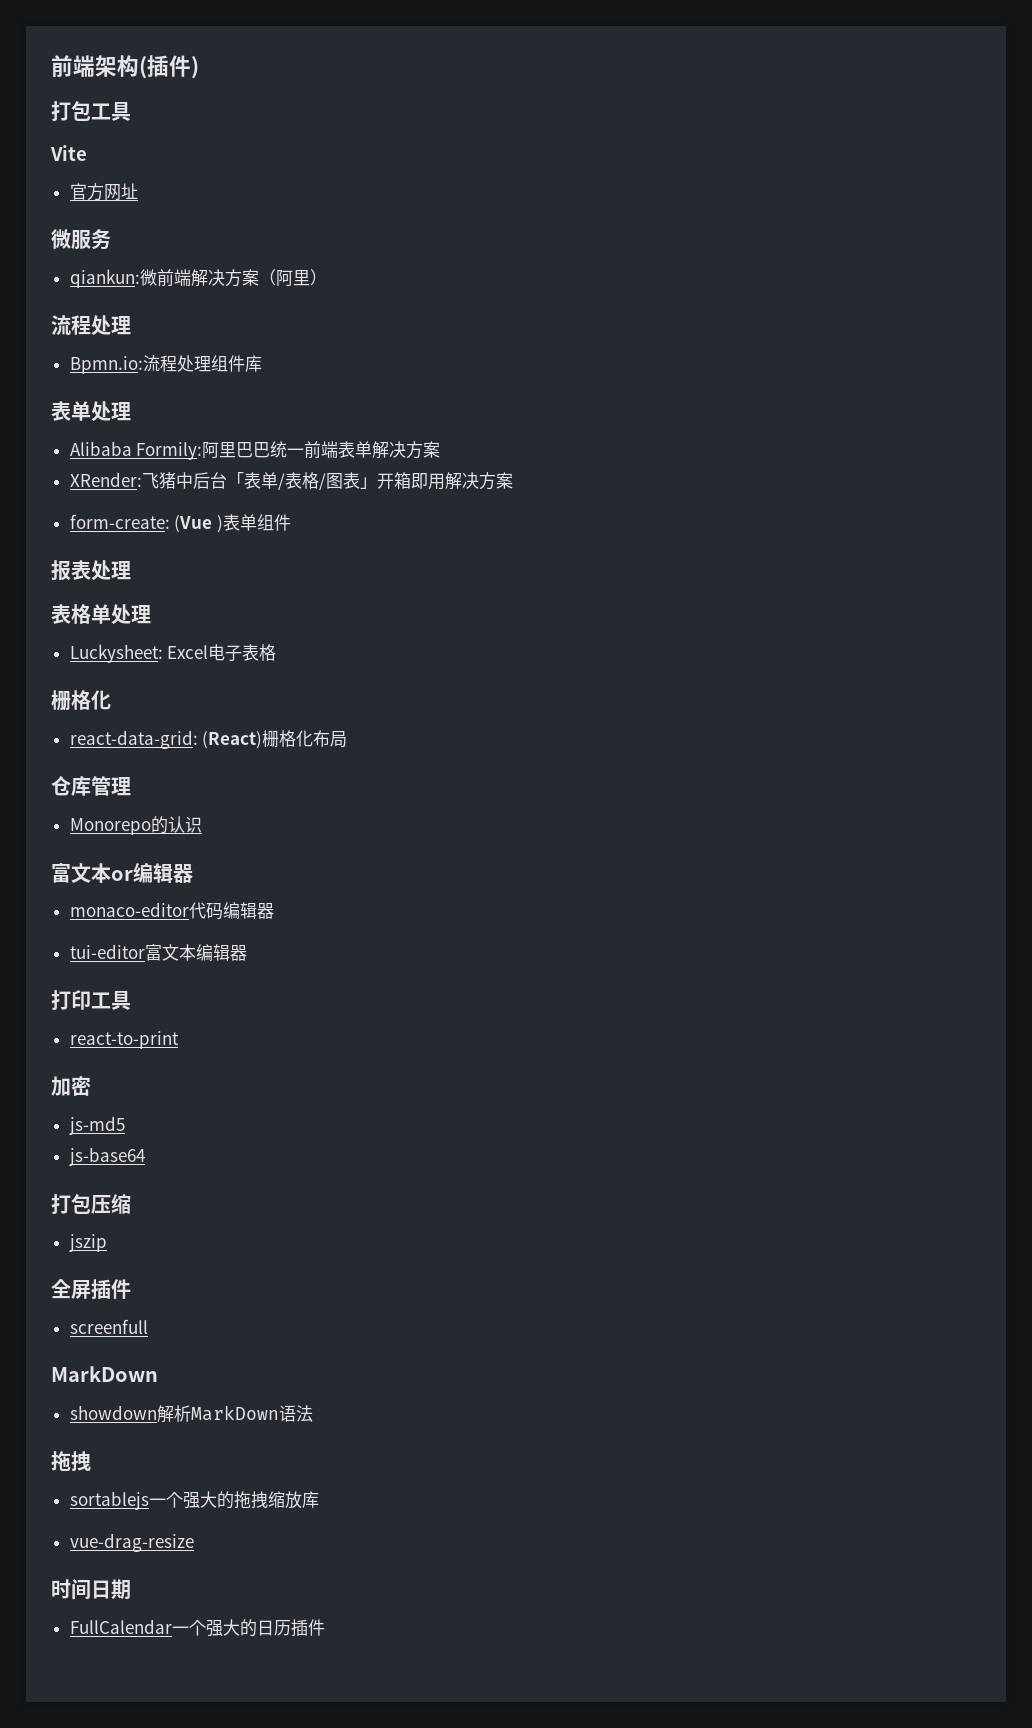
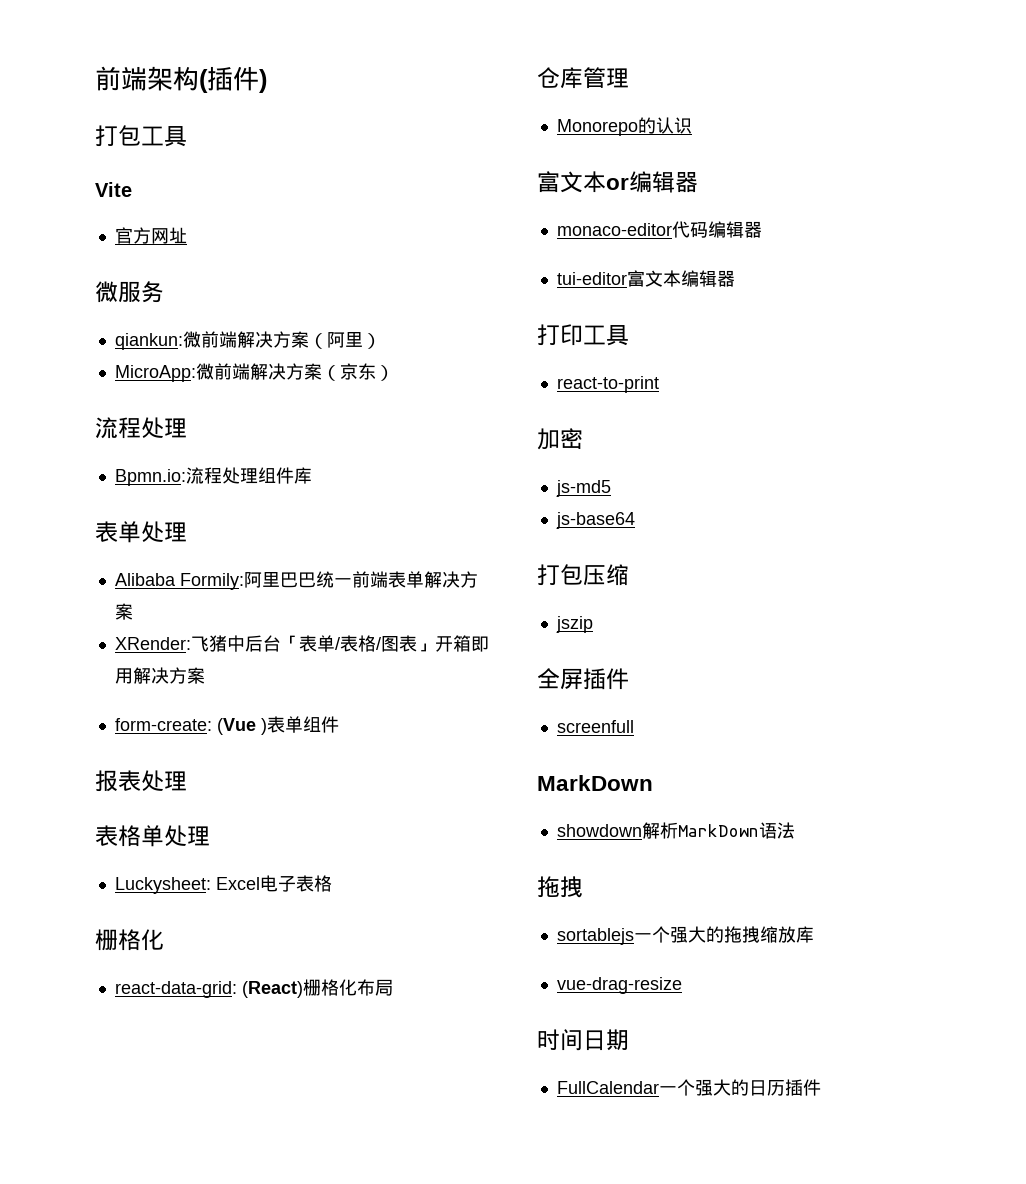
+ MicroApp:微前端解决方案（京东）

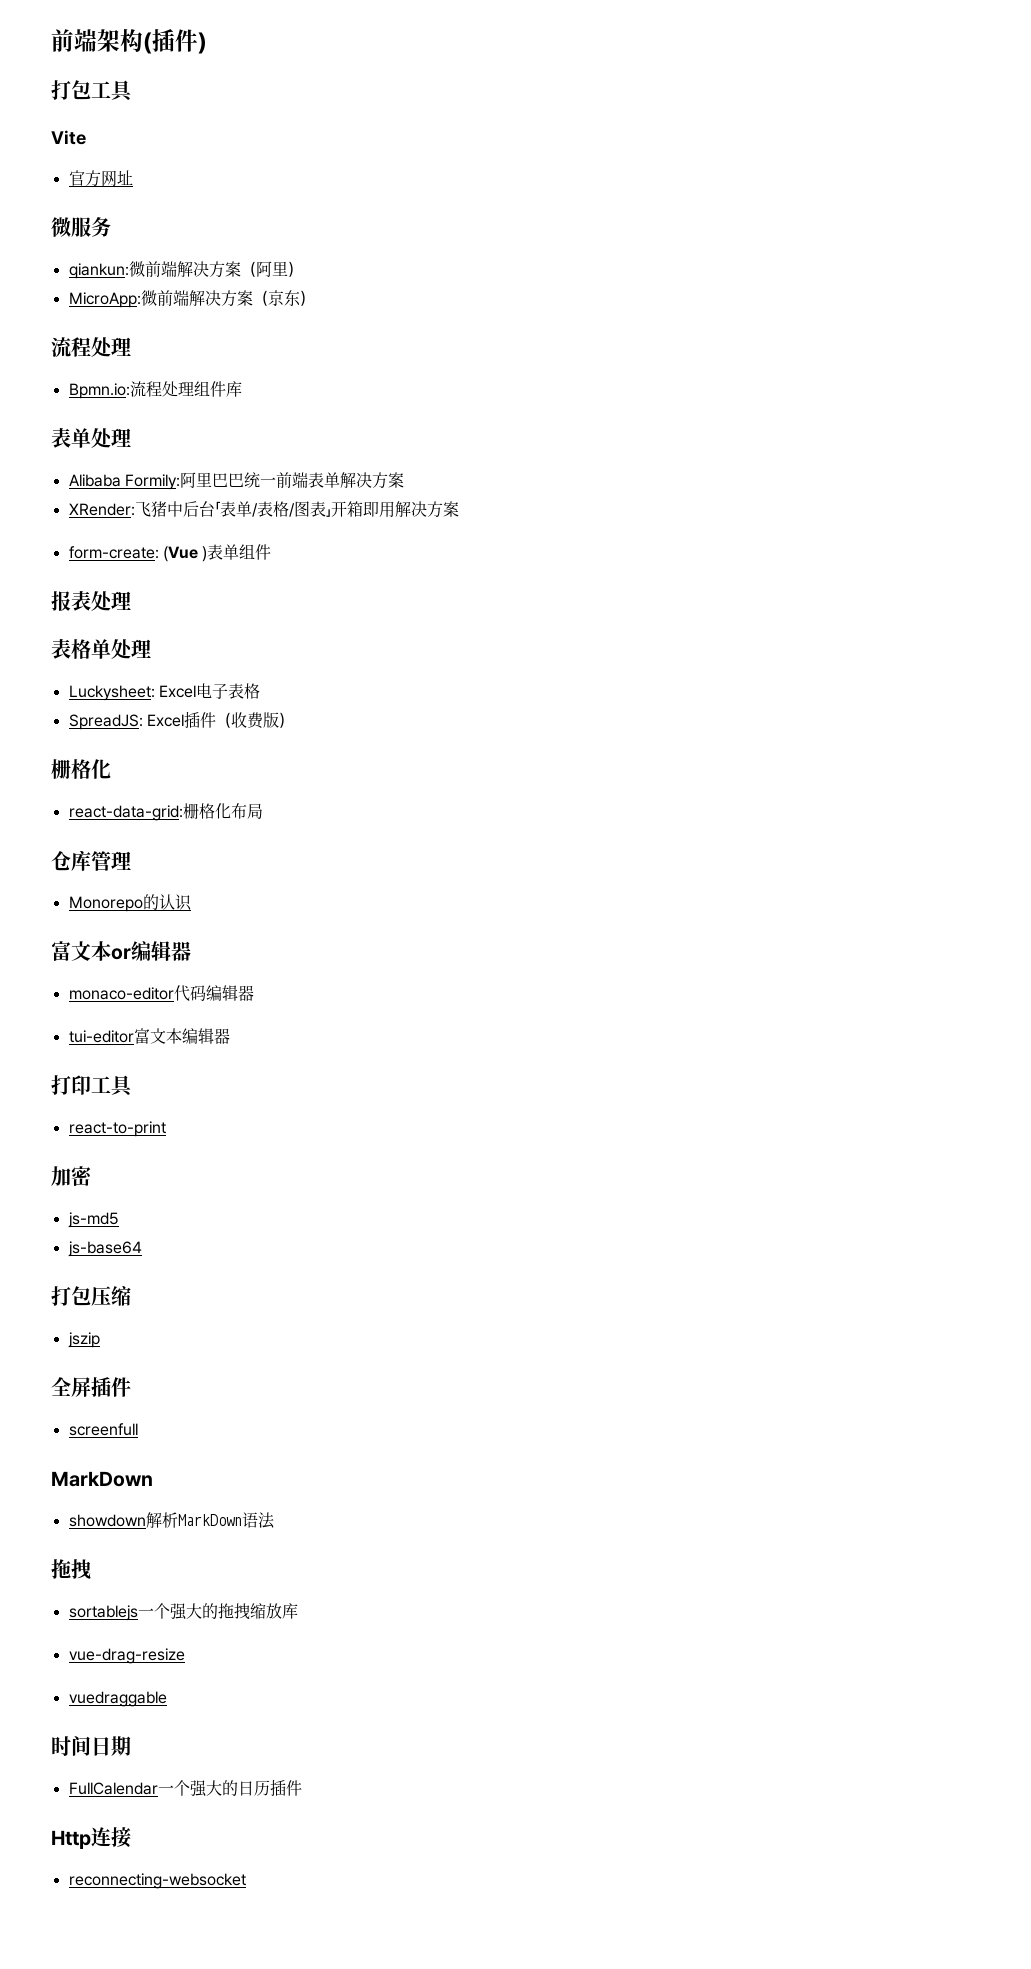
+ SpreadJS: Excel插件（收费版）
- react-data-grid: (React)栅格化布局
+ react-data-grid:栅格化布局
+ vuedraggable
+ Http连接
+ reconnecting-websocket

